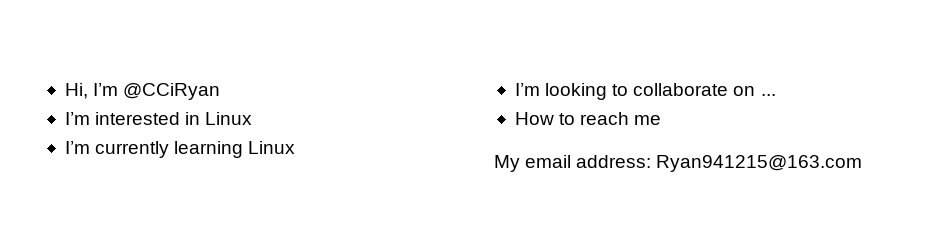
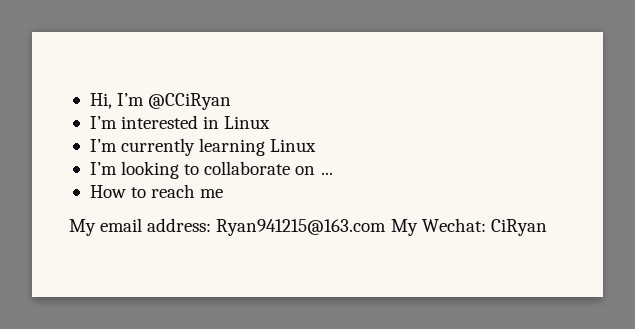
- My email address: Ryan941215@163.com
+ My email address: Ryan941215@163.com My Wechat: CiRyan

